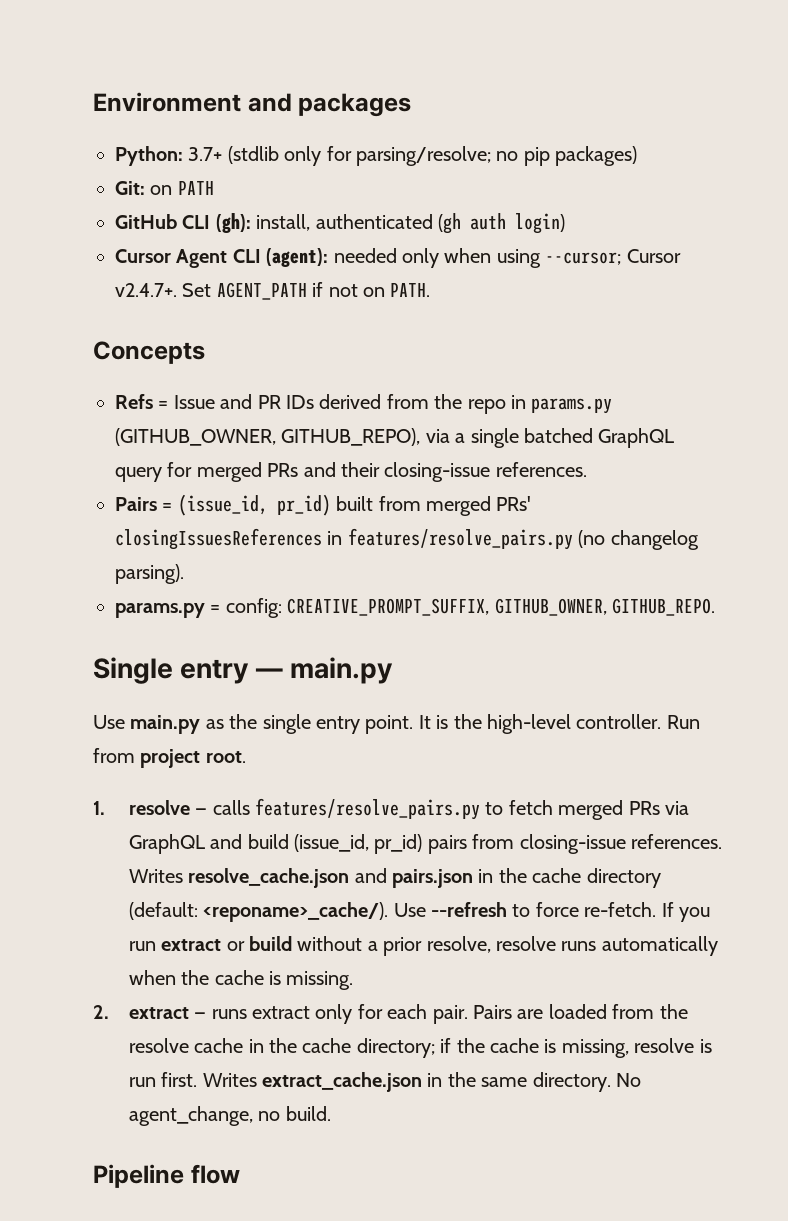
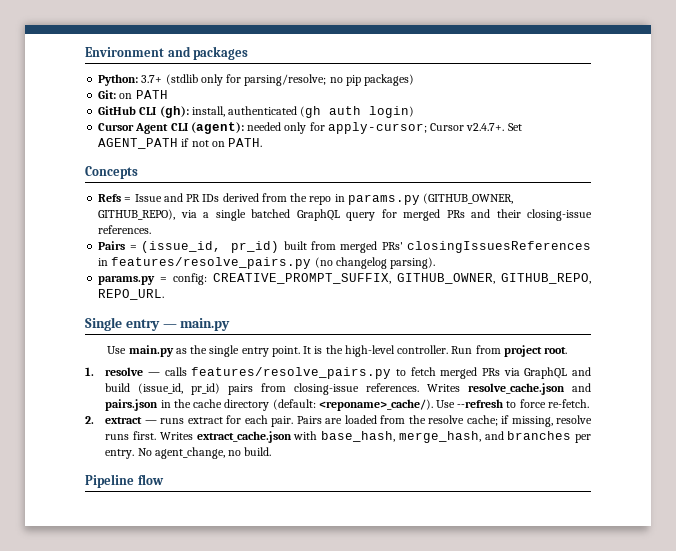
- Cursor Agent CLI (agent): needed only when using --cursor; Cursor v2.4.7+. Set AGENT_PATH if not on PATH.
+ Cursor Agent CLI (agent): needed only for apply-cursor; Cursor v2.4.7+. Set AGENT_PATH if not on PATH.
- params.py = config: CREATIVE_PROMPT_SUFFIX, GITHUB_OWNER, GITHUB_REPO.
+ params.py = config: CREATIVE_PROMPT_SUFFIX, GITHUB_OWNER, GITHUB_REPO, REPO_URL.
- If you run extract or build without a prior resolve, resolve runs automatically when the cache is missing.
- 2. extract — runs extract only for each pair.
+ 2. extract — runs extract for each pair.
- Pairs are loaded from the resolve cache in the cache directory; if the cache is missing, resolve is run first. Writes extract_cache.json in the same directory.
+ Pairs are loaded from the resolve cache; if missing, resolve runs first. Writes extract_cache.json with base_hash, merge_hash, and branches per entry.

